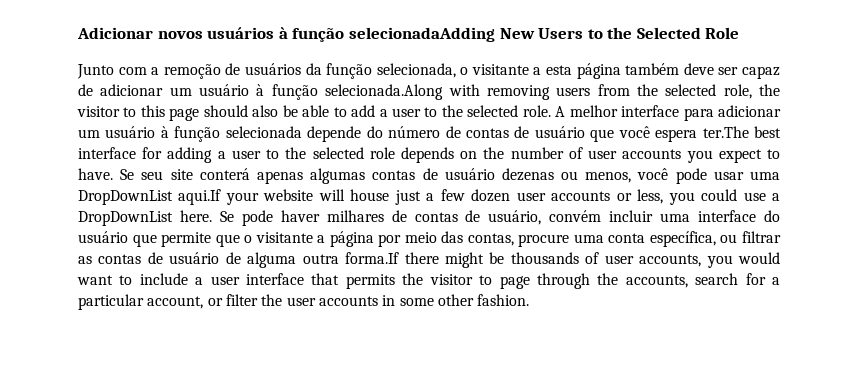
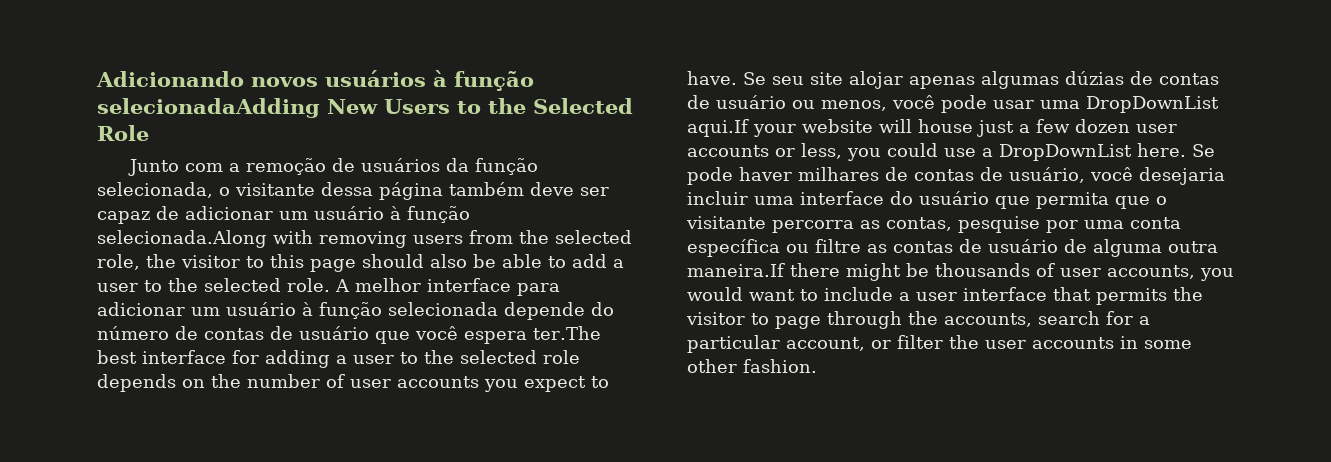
- Adicionar novos usuários à função selecionadaAdding New Users to the Selected Role
+ Adicionando novos usuários à função selecionadaAdding New Users to the Selected Role
- Junto com a remoção de usuários da função selecionada, o visitante a esta página também deve ser capaz de adicionar um usuário à função selecionada.Along with removing users from the selected role, the visitor to this page should also be able to add a user to the selected role.
+ Junto com a remoção de usuários da função selecionada, o visitante dessa página também deve ser capaz de adicionar um usuário à função selecionada.Along with removing users from the selected role, the visitor to this page should also be able to add a user to the selected role.
- Se seu site conterá apenas algumas contas de usuário dezenas ou menos, você pode usar uma DropDownList aqui.If your website will house just a few dozen user accounts or less, you could use a DropDownList here.
+ Se seu site alojar apenas algumas dúzias de contas de usuário ou menos, você pode usar uma DropDownList aqui.If your website will house just a few dozen user accounts or less, you could use a DropDownList here.
- Se pode haver milhares de contas de usuário, convém incluir uma interface do usuário que permite que o visitante a página por meio das contas, procure uma conta específica, ou filtrar as contas de usuário de alguma outra forma.If there might be thousands of user accounts, you would want to include a user interface that permits the visitor to page through the accounts, search for a particular account, or filter the user accounts in some other fashion.
+ Se pode haver milhares de contas de usuário, você desejaria incluir uma interface do usuário que permita que o visitante percorra as contas, pesquise por uma conta específica ou filtre as contas de usuário de alguma outra maneira.If there might be thousands of user accounts, you would want to include a user interface that permits the visitor to page through the accounts, search for a particular account, or filter the user accounts in some other fashion.

